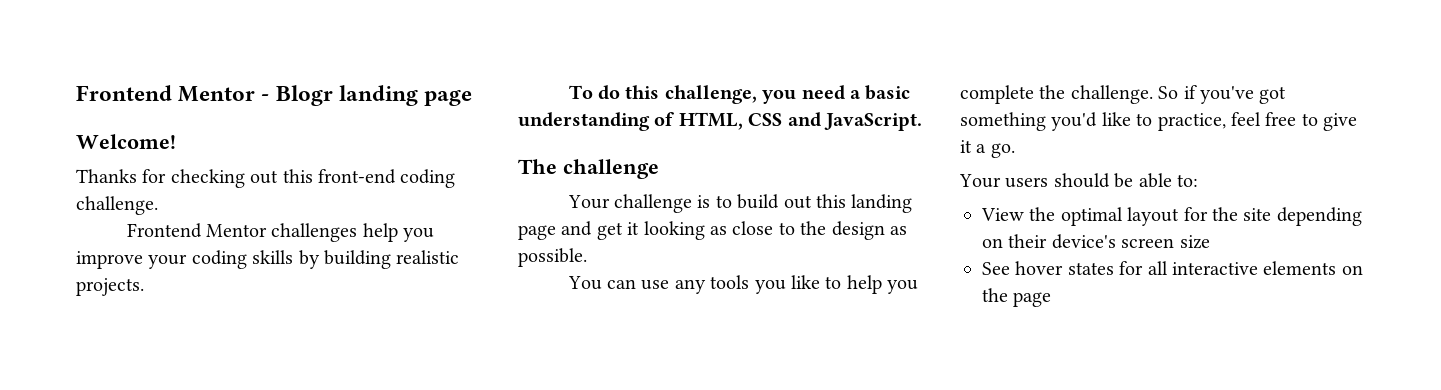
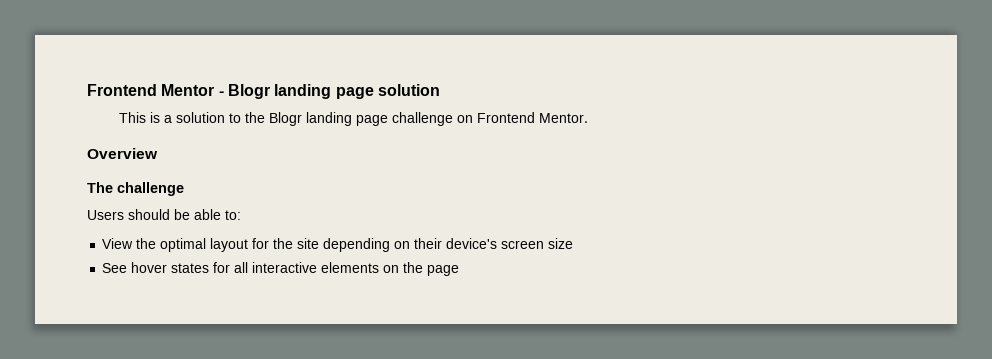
- Frontend Mentor - Blogr landing page
- Welcome!
- Thanks for checking out this front-end coding challenge.
- Frontend Mentor challenges help you improve your coding skills by building realistic projects.
- To do this challenge, you need a basic understanding of HTML, CSS and JavaScript.
+ Frontend Mentor - Blogr landing page solution
+ This is a solution to the Blogr landing page challenge on Frontend Mentor.
+ Overview
  The challenge
- Your challenge is to build out this landing page and get it looking as close to the design as possible.
- You can use any tools you like to help you complete the challenge. So if you've got something you'd like to practice, feel free to give it a go.
- Your users should be able to:
+ Users should be able to:

